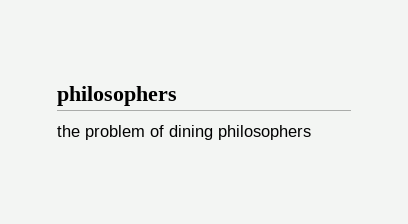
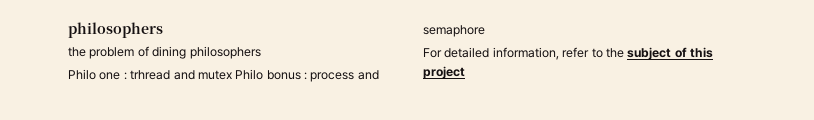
+ Philo one : trhread and mutex Philo bonus : process and semaphore
+ For detailed information, refer to the subject of this project

